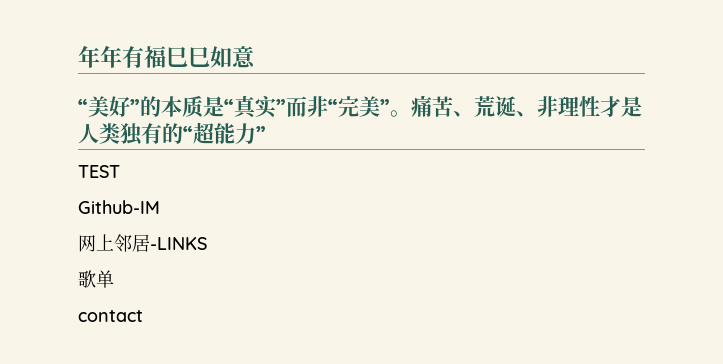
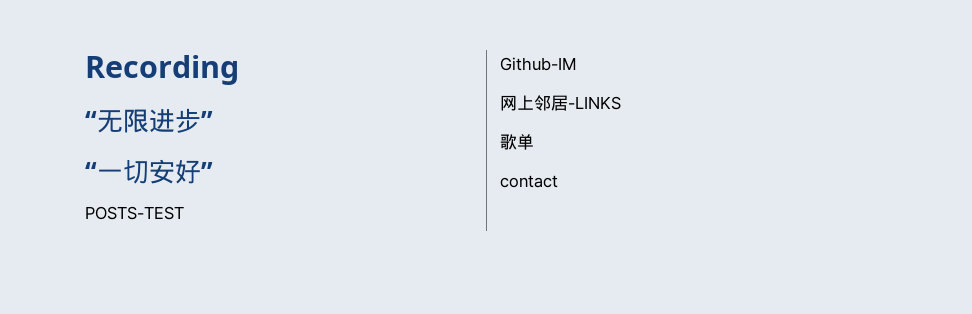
- 年年有福巳巳如意
- “美好”的本质是“真实”而非“完美”。痛苦、荒诞、非理性才是人类独有的“超能力”
- TEST
+ Recording
+ “无限进步”
+ “一切安好”
+ POSTS-TEST

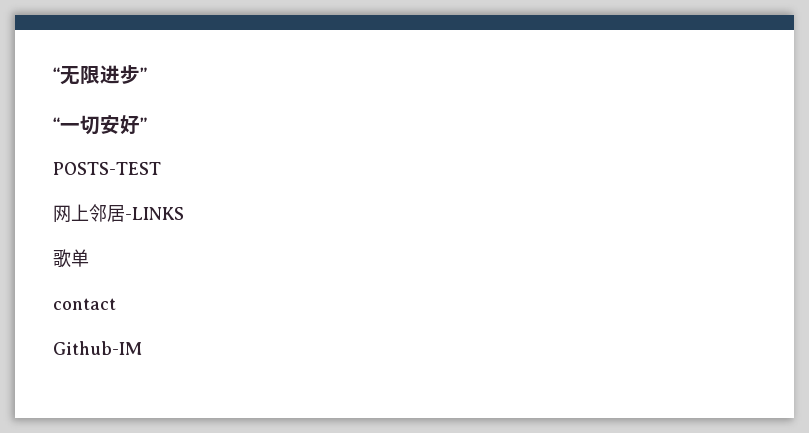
- Recording
- Github-IM
+ Github-IM

